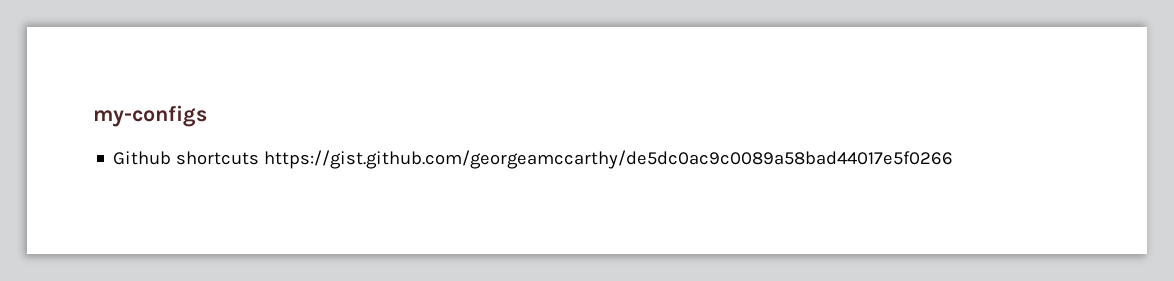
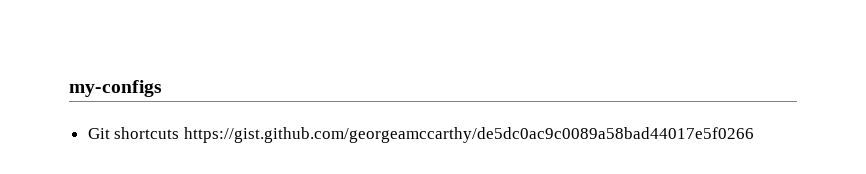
- Github shortcuts https://gist.github.com/georgeamccarthy/de5dc0ac9c0089a58bad44017e5f0266
+ Git shortcuts https://gist.github.com/georgeamccarthy/de5dc0ac9c0089a58bad44017e5f0266

